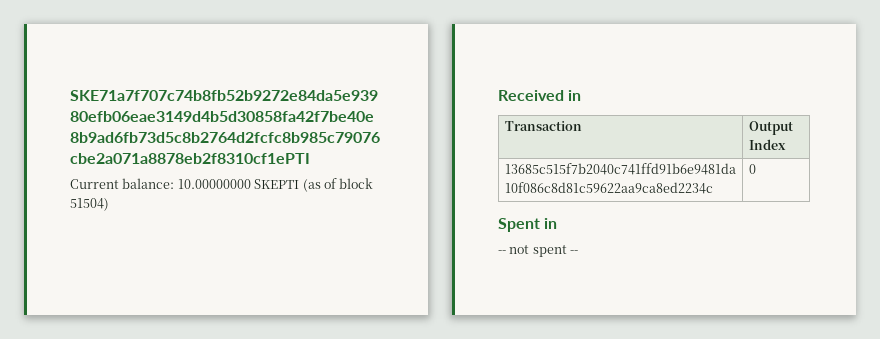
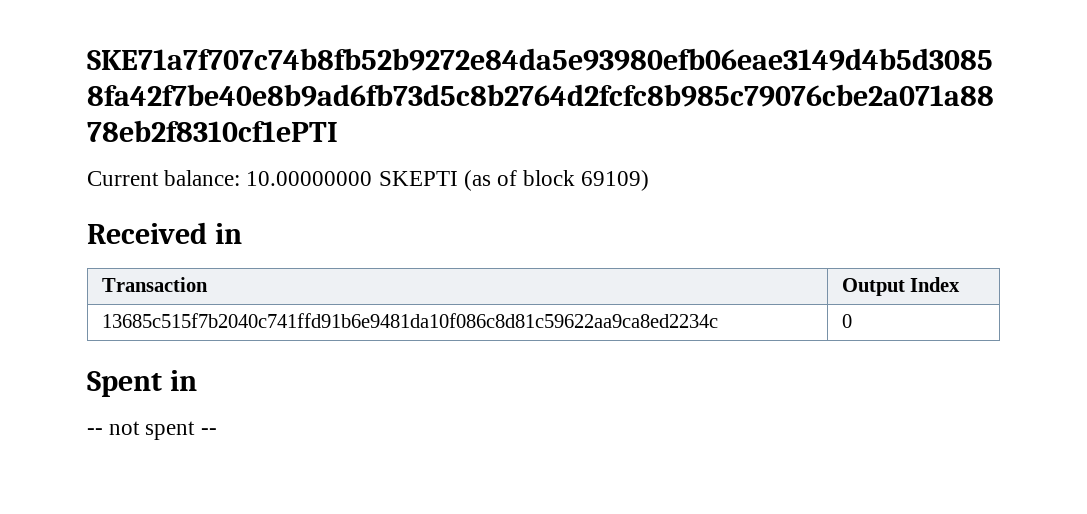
- Current balance: 10.00000000 SKEPTI (as of block 51504)
+ Current balance: 10.00000000 SKEPTI (as of block 69109)

